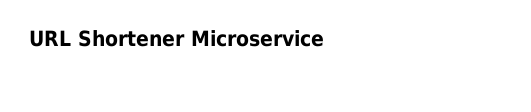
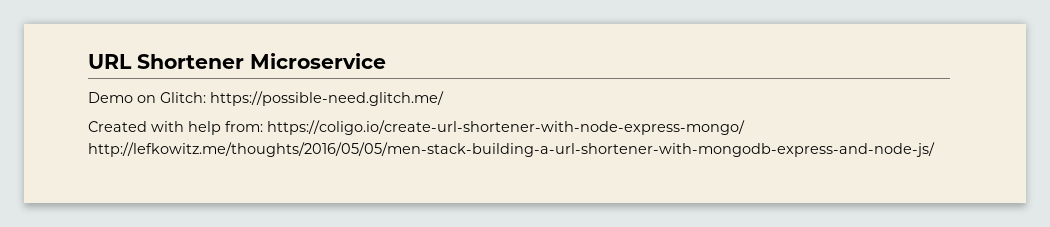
+ Demo on Glitch: https://possible-need.glitch.me/
+ Created with help from: https://coligo.io/create-url-shortener-with-node-express-mongo/ http://lefkowitz.me/thoughts/2016/05/05/men-stack-building-a-url-shortener-with-mongodb-express-and-node-js/

